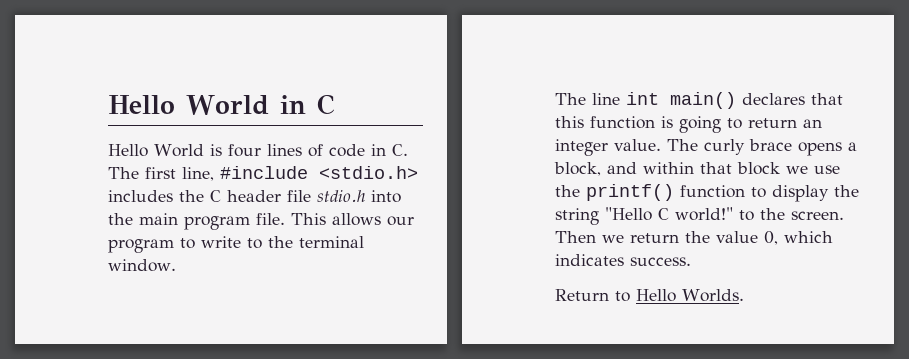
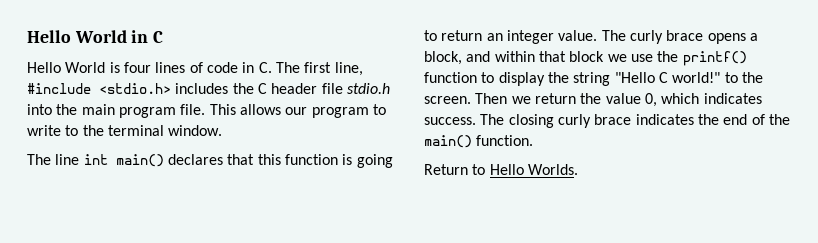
+ The closing curly brace indicates the end of the main() function.

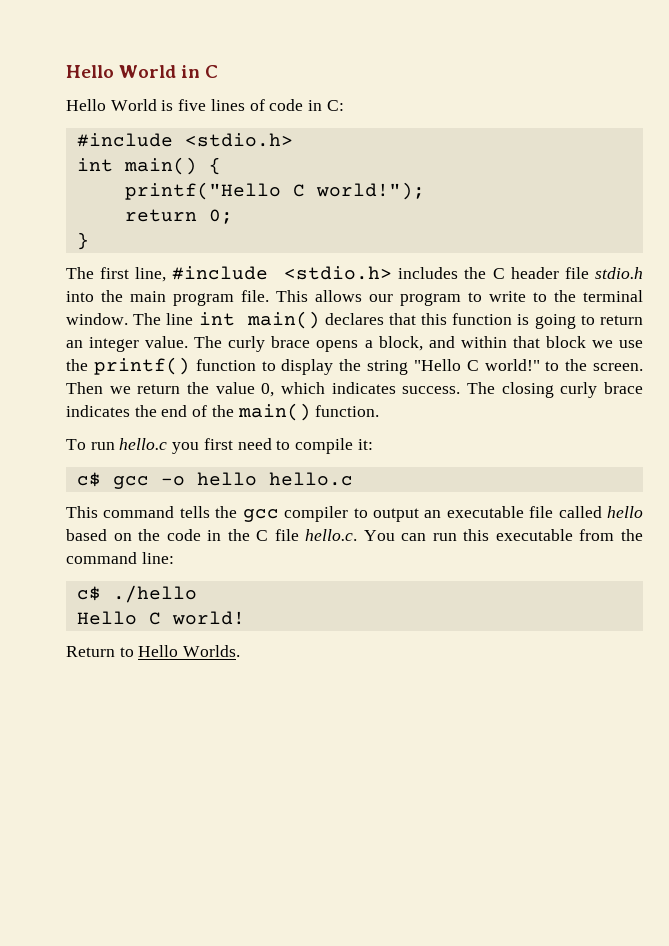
- Hello World is four lines of code in C. The first line, #include <stdio.h> includes the C header file stdio.h into the main program file.
+ Hello World is five lines of code in C:
+ #include <stdio.h>
+ int main() {
+ printf("Hello C world!");
+ return 0;
+ }
+ The first line, #include <stdio.h> includes the C header file stdio.h into the main program file.
- This allows our program to write to the terminal window.
- The line int main() declares that this function is going to return an integer value.
+ This allows our program to write to the terminal window. The line int main() declares that this function is going to return an integer value.
+ To run hello.c you first need to compile it:
+ c$ gcc -o hello hello.c
+ This command tells the gcc compiler to output an executable file called hello based on the code in the C file hello.c. You can run this executable from the command line:
+ c$ ./hello
+ Hello C world!

